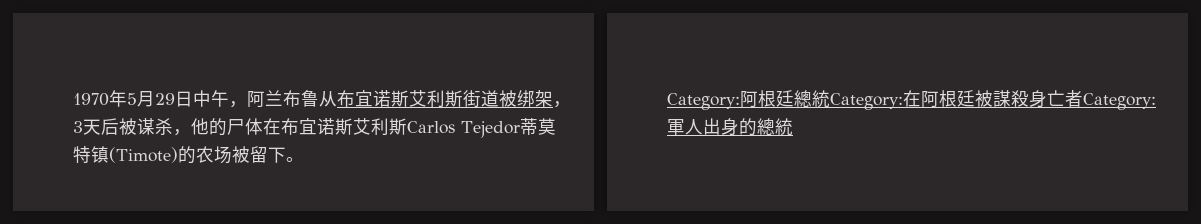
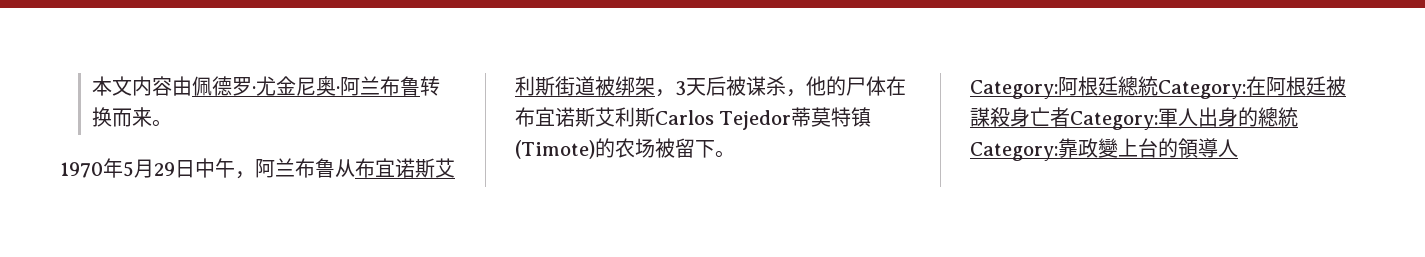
+ 本文内容由佩德罗·尤金尼奥·阿兰布鲁转换而来。
- Category:阿根廷總統Category:在阿根廷被謀殺身亡者Category:軍人出身的總統
+ Category:阿根廷總統Category:在阿根廷被謀殺身亡者Category:軍人出身的總統Category:靠政變上台的領導人

